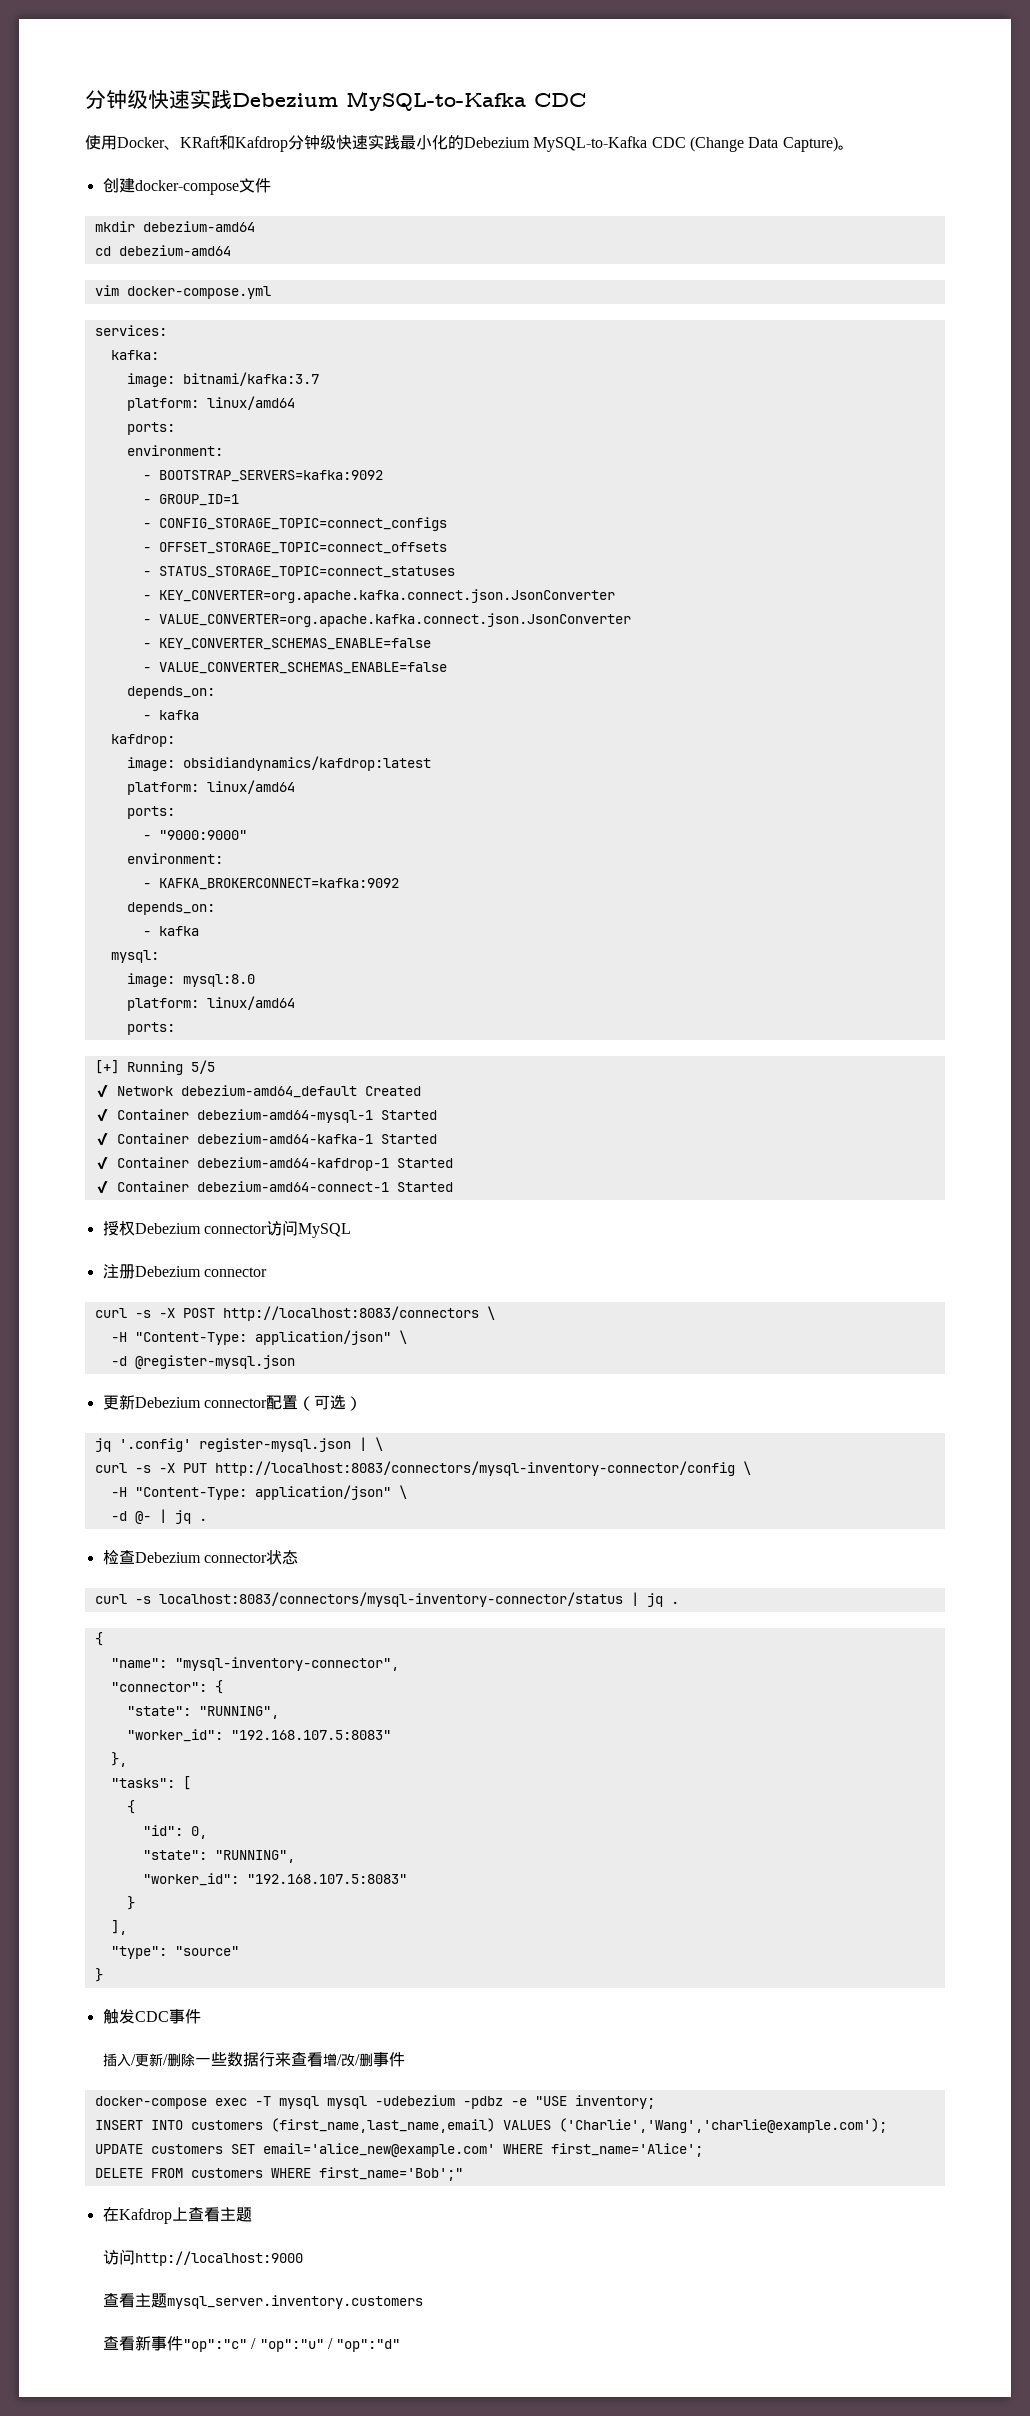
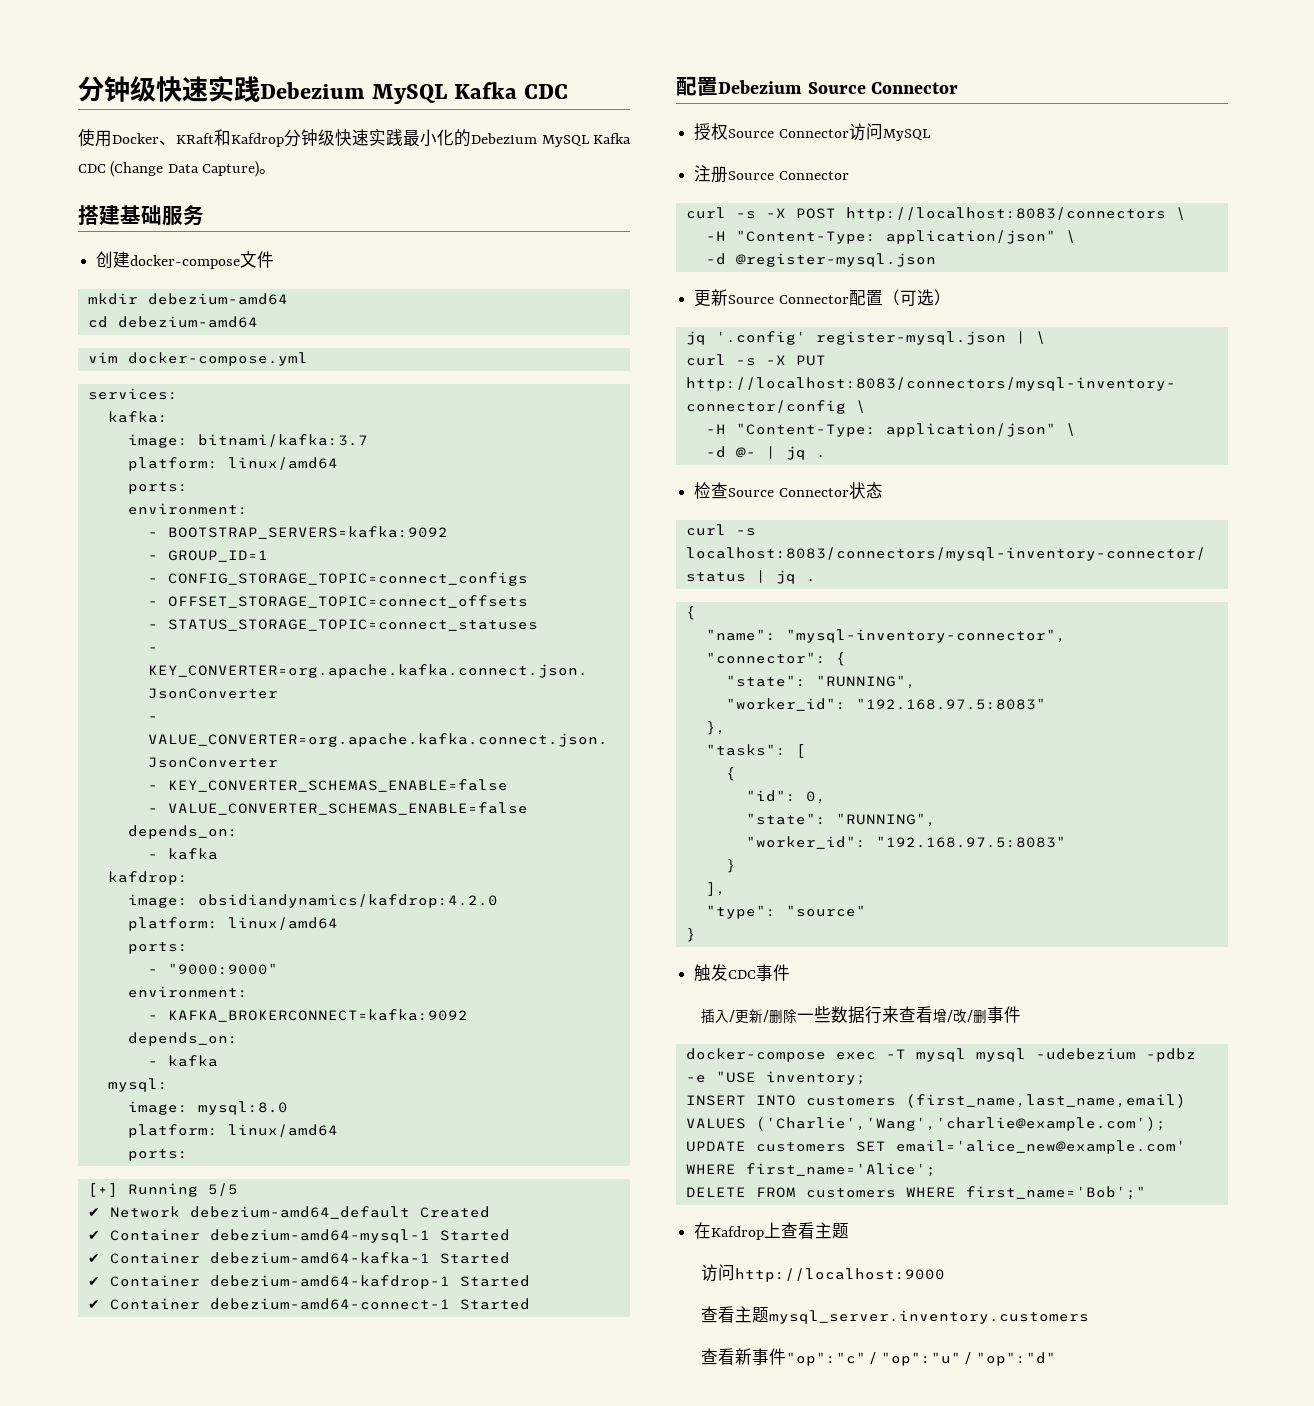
- 分钟级快速实践Debezium MySQL-to-Kafka CDC
+ 分钟级快速实践Debezium MySQL Kafka CDC
- 使用Docker、KRaft和Kafdrop分钟级快速实践最小化的Debezium MySQL-to-Kafka CDC (Change Data Capture)。
+ 使用Docker、KRaft和Kafdrop分钟级快速实践最小化的Debezium MySQL Kafka CDC (Change Data Capture)。
+ 搭建基础服务
- image: obsidiandynamics/kafdrop:latest
+ image: obsidiandynamics/kafdrop:4.2.0
+ 配置Debezium Source Connector
- 授权Debezium connector访问MySQL
+ 授权Source Connector访问MySQL
- 注册Debezium connector
+ 注册Source Connector
- 更新Debezium connector配置（可选）
+ 更新Source Connector配置（可选）
- 检查Debezium connector状态
+ 检查Source Connector状态
  "connector": {
  "state": "RUNNING",
- "worker_id": "192.168.107.5:8083"
+ "worker_id": "192.168.97.5:8083"
  "id": 0,
  "state": "RUNNING",
- "worker_id": "192.168.107.5:8083"
+ "worker_id": "192.168.97.5:8083"

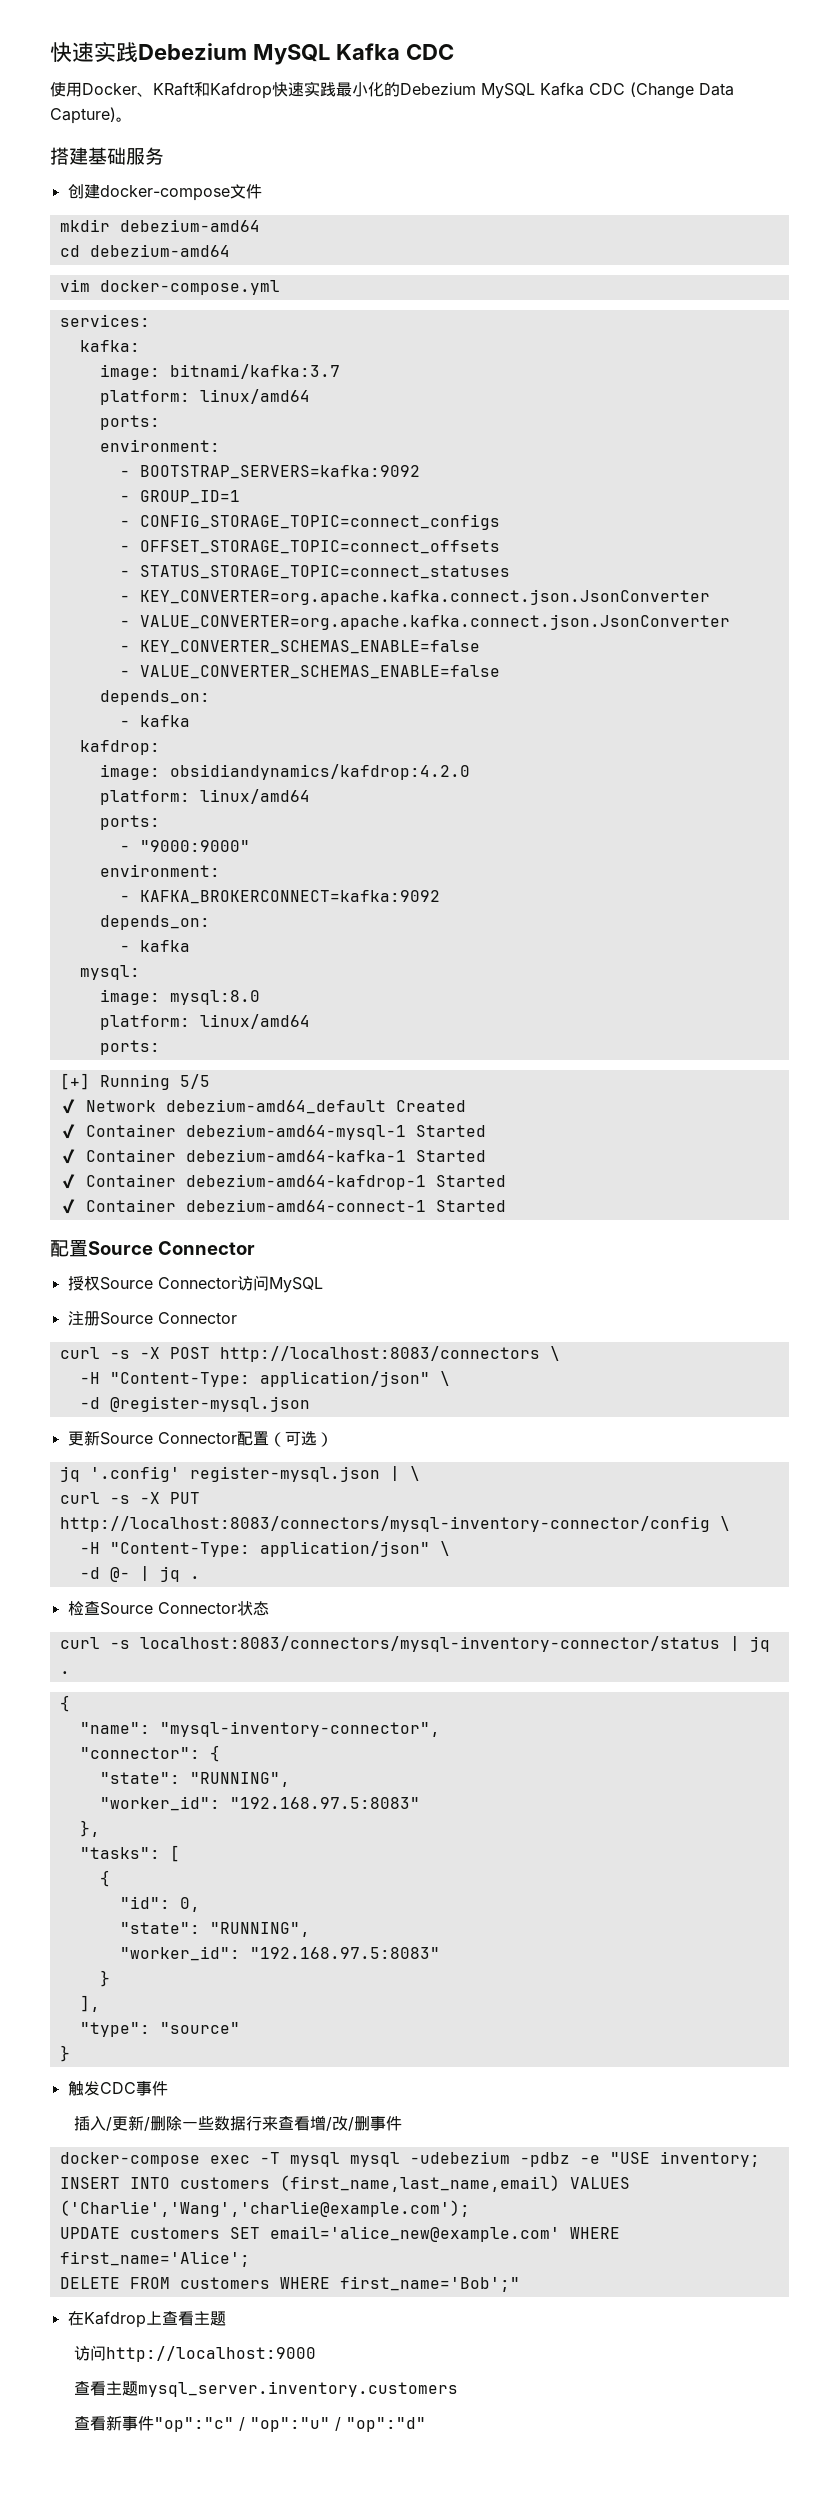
- 分钟级快速实践Debezium MySQL Kafka CDC
+ 快速实践Debezium MySQL Kafka CDC
- 使用Docker、KRaft和Kafdrop分钟级快速实践最小化的Debezium MySQL Kafka CDC (Change Data Capture)。
+ 使用Docker、KRaft和Kafdrop快速实践最小化的Debezium MySQL Kafka CDC (Change Data Capture)。
- 配置Debezium Source Connector
+ 配置Source Connector

